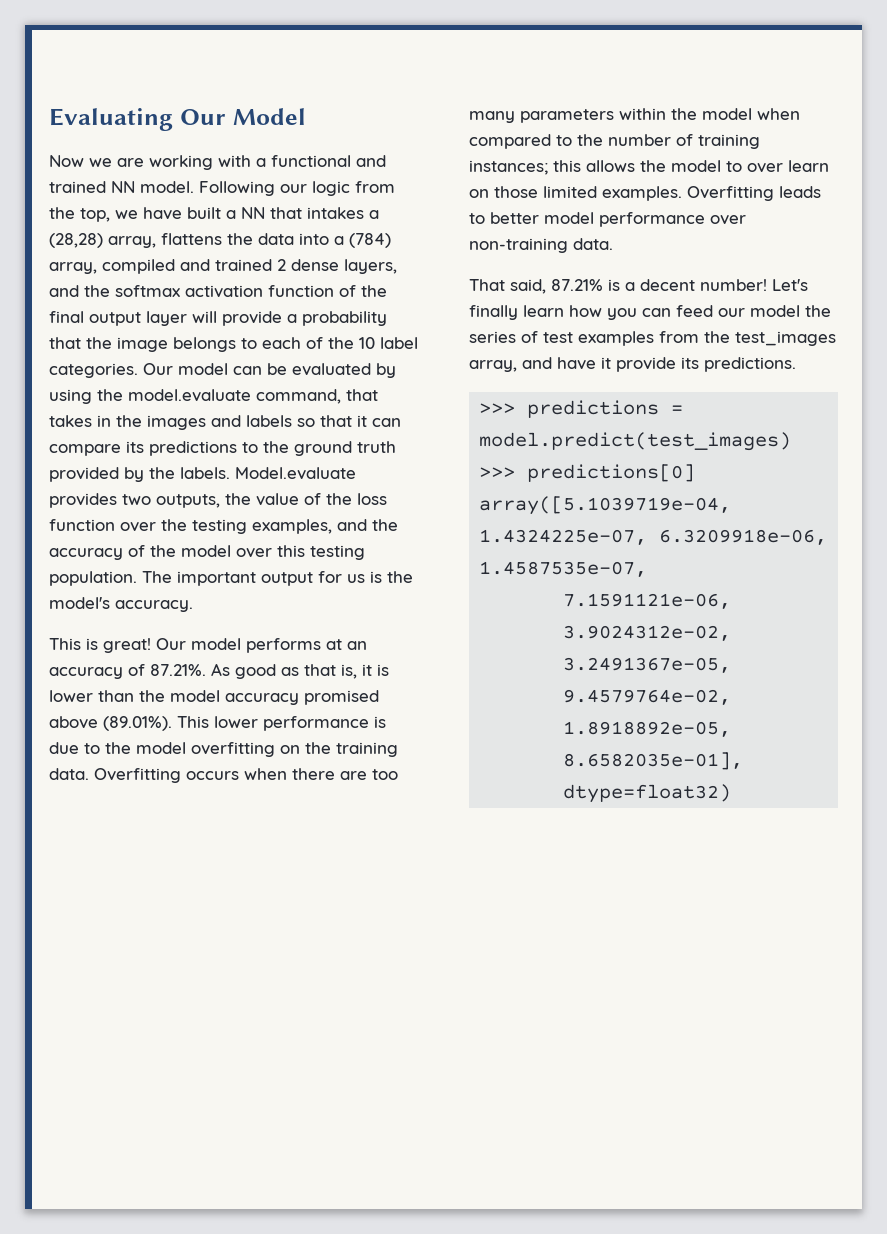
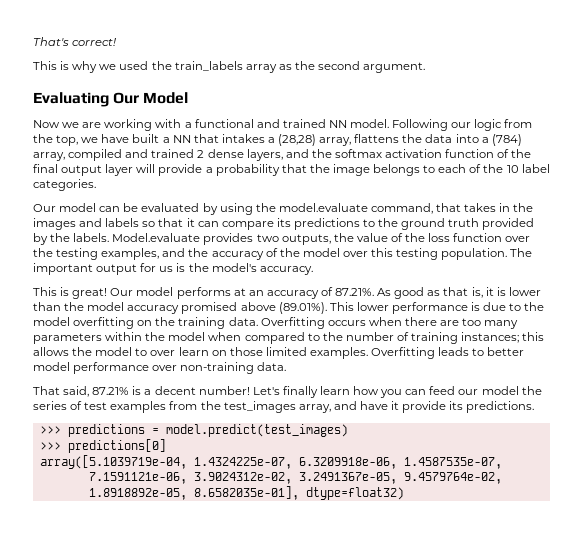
+ That's correct!
+ This is why we used the train_labels array as the second argument.
- Following our logic from the top, we have built a NN that intakes a (28,28) array, flattens the data into a (784) array, compiled and trained 2 dense layers, and the softmax activation function of the final output layer will provide a probability that the image belongs to each of the 10 label categories. Our model can be evaluated by using the model.evaluate command, that takes in the images and labels so that it can compare its predictions to the ground truth provided by the labels.
+ Following our logic from the top, we have built a NN that intakes a (28,28) array, flattens the data into a (784) array, compiled and trained 2 dense layers, and the softmax activation function of the final output layer will provide a probability that the image belongs to each of the 10 label categories.
+ Our model can be evaluated by using the model.evaluate command, that takes in the images and labels so that it can compare its predictions to the ground truth provided by the labels.

